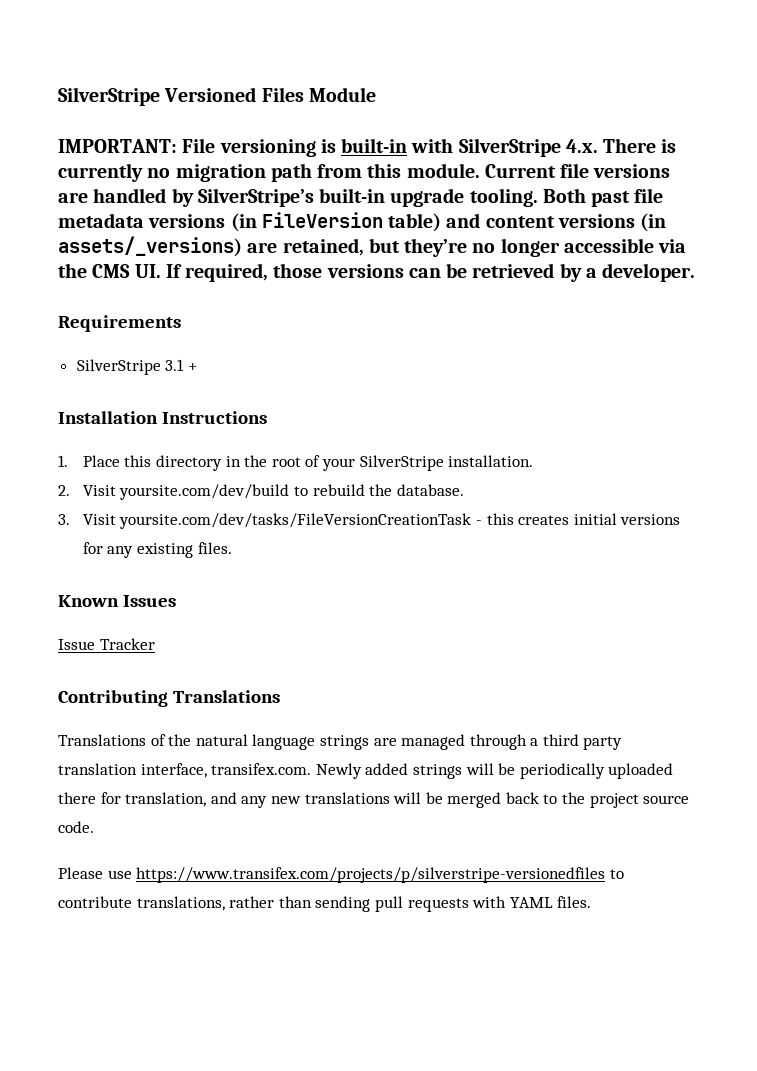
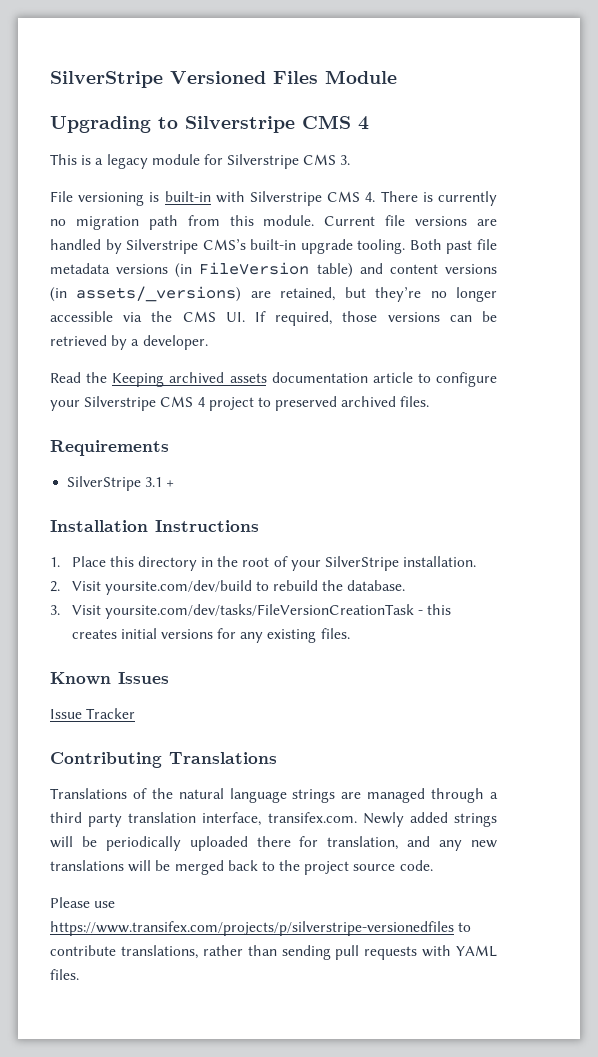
- IMPORTANT: File versioning is built-in with SilverStripe 4.x. There is currently no migration path from this module.
+ Upgrading to Silverstripe CMS 4
+ This is a legacy module for Silverstripe CMS 3.
+ File versioning is built-in with Silverstripe CMS 4. There is currently no migration path from this module.
- Current file versions are handled by SilverStripe’s built-in upgrade tooling.
+ Current file versions are handled by Silverstripe CMS’s built-in upgrade tooling.
+ Read the Keeping archived assets documentation article to configure your Silverstripe CMS 4 project to preserved archived files.

